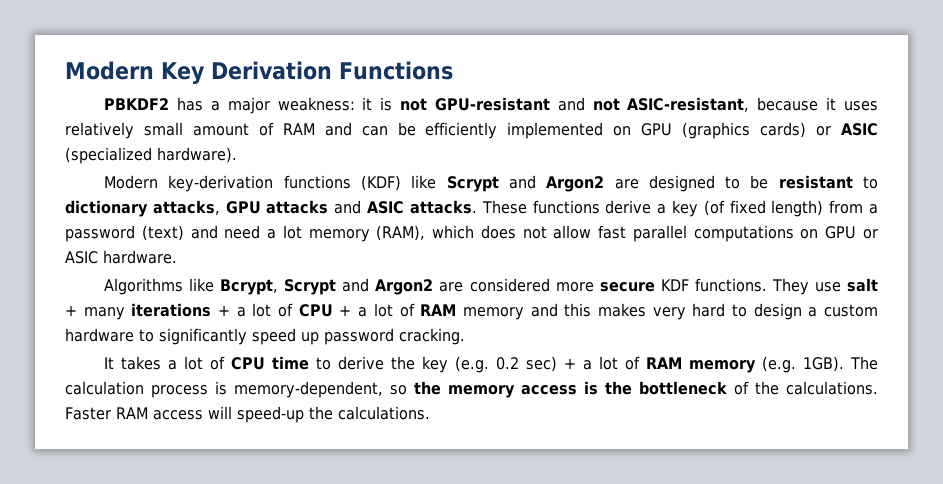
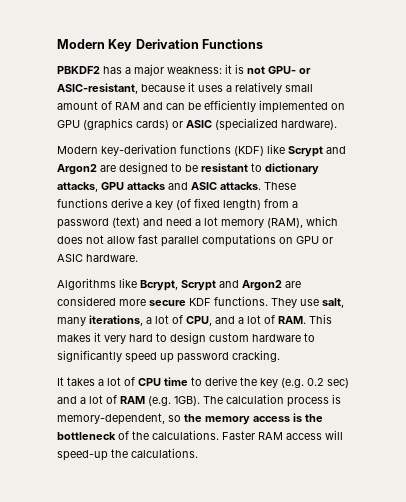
- PBKDF2 has a major weakness: it is not GPU-resistant and not ASIC-resistant, because it uses relatively small amount of RAM and can be efficiently implemented on GPU (graphics cards) or ASIC (specialized hardware).
+ PBKDF2 has a major weakness: it is not GPU- or ASIC-resistant, because it uses a relatively small amount of RAM and can be efficiently implemented on GPU (graphics cards) or ASIC (specialized hardware).
- They use salt + many iterations + a lot of CPU + a lot of RAM memory and this makes very hard to design a custom hardware to significantly speed up password cracking.
+ They use salt, many iterations, a lot of CPU, and a lot of RAM. This makes it very hard to design custom hardware to significantly speed up password cracking.
- It takes a lot of CPU time to derive the key (e.g. 0.2 sec) + a lot of RAM memory (e.g. 1GB).
+ It takes a lot of CPU time to derive the key (e.g. 0.2 sec) and a lot of RAM (e.g. 1GB).

